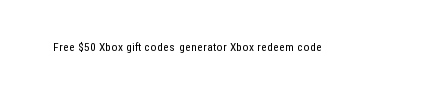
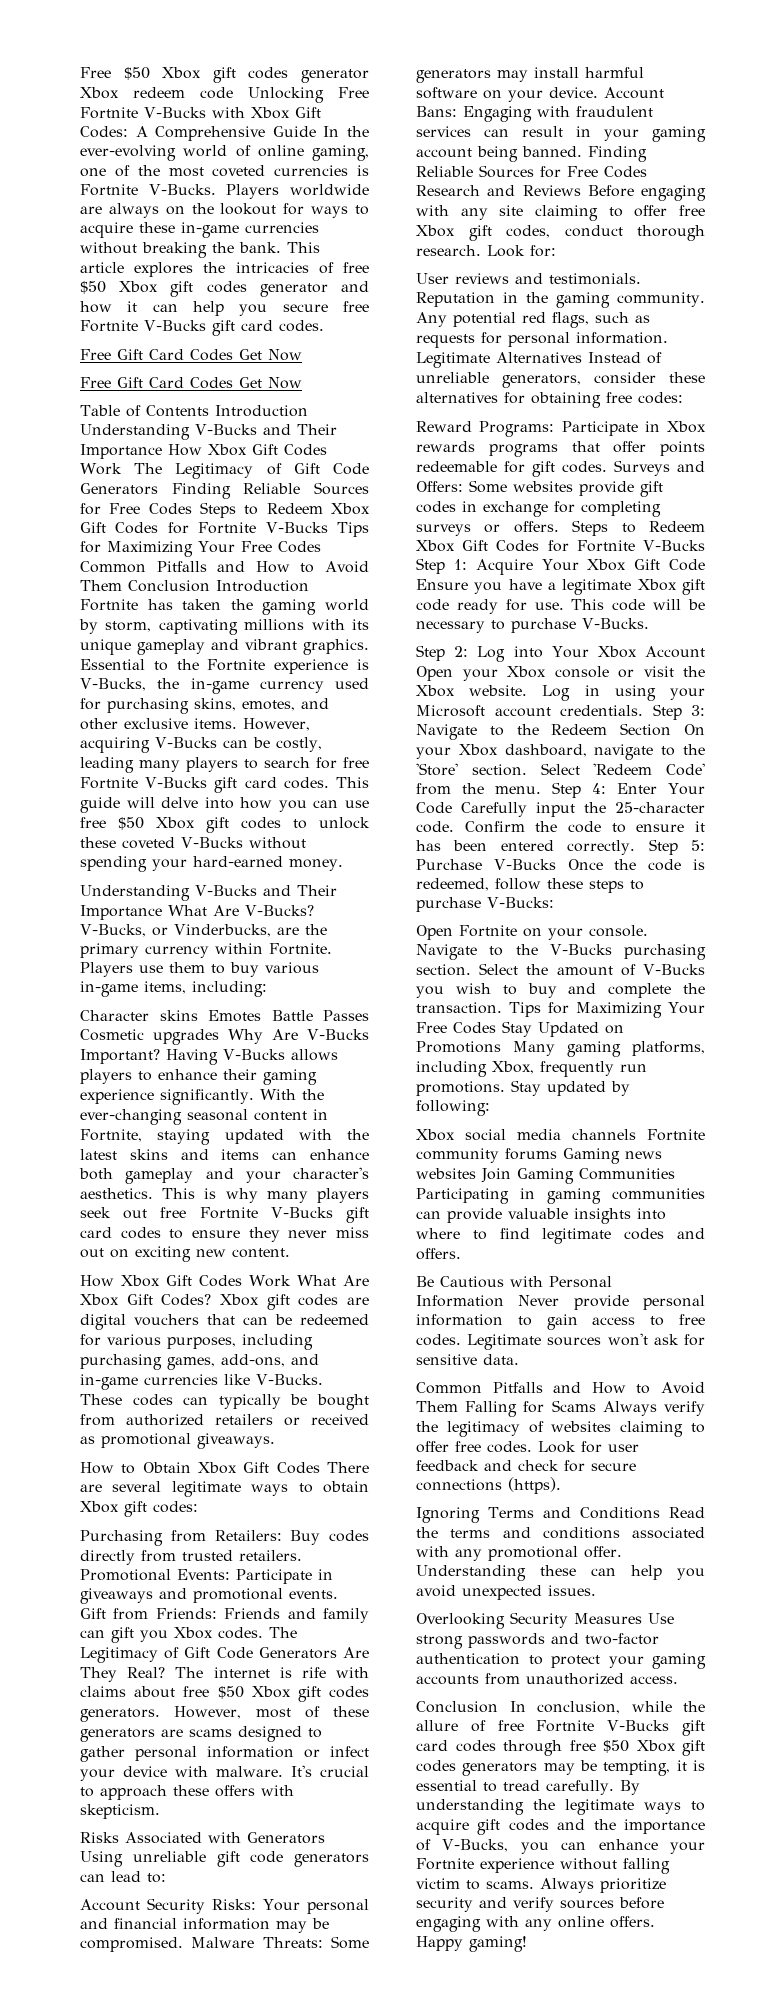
- Free $50 Xbox gift codes generator Xbox redeem code
+ Free $50 Xbox gift codes generator Xbox redeem code Unlocking Free Fortnite V-Bucks with Xbox Gift Codes: A Comprehensive Guide In the ever-evolving world of online gaming, one of the most coveted currencies is Fortnite V-Bucks. Players worldwide are always on the lookout for ways to acquire these in-game currencies without breaking the bank. This article explores the intricacies of free $50 Xbox gift codes generator and how it can help you secure free Fortnite V-Bucks gift card codes.
+ Free Gift Card Codes Get Now
+ Free Gift Card Codes Get Now
+ Table of Contents Introduction Understanding V-Bucks and Their Importance How Xbox Gift Codes Work The Legitimacy of Gift Code Generators Finding Reliable Sources for Free Codes Steps to Redeem Xbox Gift Codes for Fortnite V-Bucks Tips for Maximizing Your Free Codes Common Pitfalls and How to Avoid Them Conclusion Introduction Fortnite has taken the gaming world by storm, captivating millions with its unique gameplay and vibrant graphics. Essential to the Fortnite experience is V-Bucks, the in-game currency used for purchasing skins, emotes, and other exclusive items. However, acquiring V-Bucks can be costly, leading many players to search for free Fortnite V-Bucks gift card codes. This guide will delve into how you can use free $50 Xbox gift codes to unlock these coveted V-Bucks without spending your hard-earned money.
+ Understanding V-Bucks and Their Importance What Are V-Bucks? V-Bucks, or Vinderbucks, are the primary currency within Fortnite. Players use them to buy various in-game items, including:
+ Character skins Emotes Battle Passes Cosmetic upgrades Why Are V-Bucks Important? Having V-Bucks allows players to enhance their gaming experience significantly. With the ever-changing seasonal content in Fortnite, staying updated with the latest skins and items can enhance both gameplay and your character's aesthetics. This is why many players seek out free Fortnite V-Bucks gift card codes to ensure they never miss out on exciting new content.
+ How Xbox Gift Codes Work What Are Xbox Gift Codes? Xbox gift codes are digital vouchers that can be redeemed for various purposes, including purchasing games, add-ons, and in-game currencies like V-Bucks. These codes can typically be bought from authorized retailers or received as promotional giveaways.
+ How to Obtain Xbox Gift Codes There are several legitimate ways to obtain Xbox gift codes:
+ Purchasing from Retailers: Buy codes directly from trusted retailers. Promotional Events: Participate in giveaways and promotional events. Gift from Friends: Friends and family can gift you Xbox codes. The Legitimacy of Gift Code Generators Are They Real? The internet is rife with claims about free $50 Xbox gift codes generators. However, most of these generators are scams designed to gather personal information or infect your device with malware. It's crucial to approach these offers with skepticism.
+ Risks Associated with Generators Using unreliable gift code generators can lead to:
+ Account Security Risks: Your personal and financial information may be compromised. Malware Threats: Some generators may install harmful software on your device. Account Bans: Engaging with fraudulent services can result in your gaming account being banned. Finding Reliable Sources for Free Codes Research and Reviews Before engaging with any site claiming to offer free Xbox gift codes, conduct thorough research. Look for:
+ User reviews and testimonials. Reputation in the gaming community. Any potential red flags, such as requests for personal information. Legitimate Alternatives Instead of unreliable generators, consider these alternatives for obtaining free codes:
+ Reward Programs: Participate in Xbox rewards programs that offer points redeemable for gift codes. Surveys and Offers: Some websites provide gift codes in exchange for completing surveys or offers. Steps to Redeem Xbox Gift Codes for Fortnite V-Bucks Step 1: Acquire Your Xbox Gift Code Ensure you have a legitimate Xbox gift code ready for use. This code will be necessary to purchase V-Bucks.
+ Step 2: Log into Your Xbox Account Open your Xbox console or visit the Xbox website. Log in using your Microsoft account credentials. Step 3: Navigate to the Redeem Section On your Xbox dashboard, navigate to the 'Store' section. Select 'Redeem Code' from the menu. Step 4: Enter Your Code Carefully input the 25-character code. Confirm the code to ensure it has been entered correctly. Step 5: Purchase V-Bucks Once the code is redeemed, follow these steps to purchase V-Bucks:
+ Open Fortnite on your console. Navigate to the V-Bucks purchasing section. Select the amount of V-Bucks you wish to buy and complete the transaction. Tips for Maximizing Your Free Codes Stay Updated on Promotions Many gaming platforms, including Xbox, frequently run promotions. Stay updated by following:
+ Xbox social media channels Fortnite community forums Gaming news websites Join Gaming Communities Participating in gaming communities can provide valuable insights into where to find legitimate codes and offers.
+ Be Cautious with Personal Information Never provide personal information to gain access to free codes. Legitimate sources won't ask for sensitive data.
+ Common Pitfalls and How to Avoid Them Falling for Scams Always verify the legitimacy of websites claiming to offer free codes. Look for user feedback and check for secure connections (https).
+ Ignoring Terms and Conditions Read the terms and conditions associated with any promotional offer. Understanding these can help you avoid unexpected issues.
+ Overlooking Security Measures Use strong passwords and two-factor authentication to protect your gaming accounts from unauthorized access.
+ Conclusion In conclusion, while the allure of free Fortnite V-Bucks gift card codes through free $50 Xbox gift codes generators may be tempting, it is essential to tread carefully. By understanding the legitimate ways to acquire gift codes and the importance of V-Bucks, you can enhance your Fortnite experience without falling victim to scams. Always prioritize security and verify sources before engaging with any online offers. Happy gaming!

